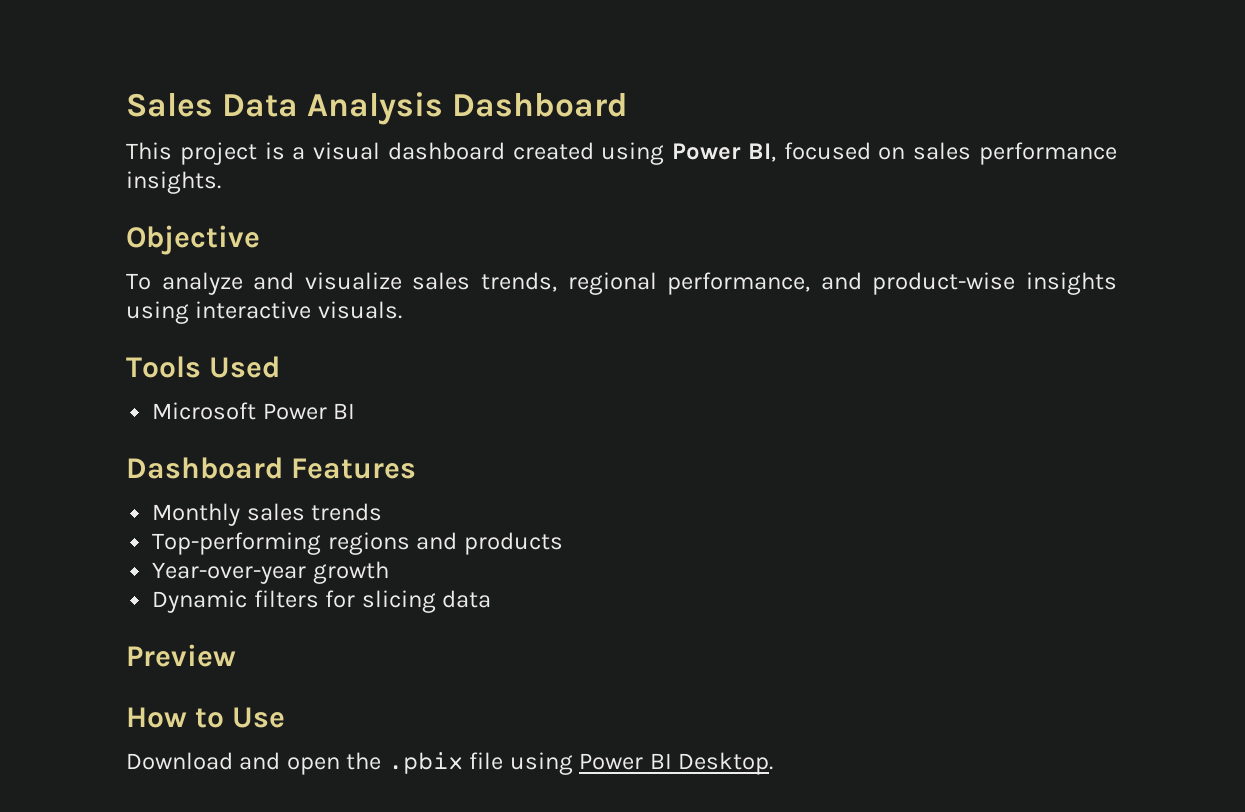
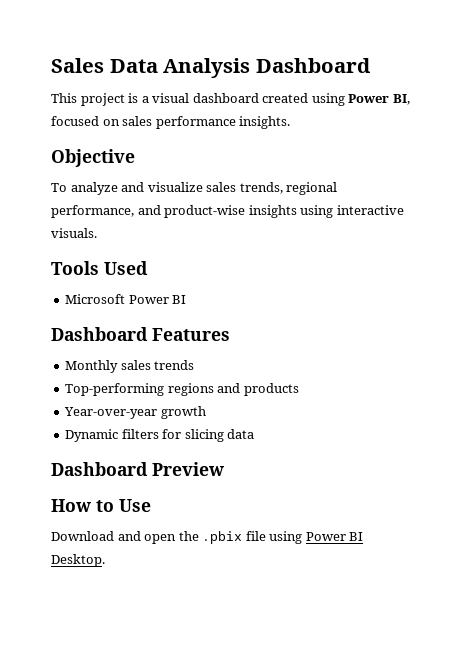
- Preview
+ Dashboard Preview

